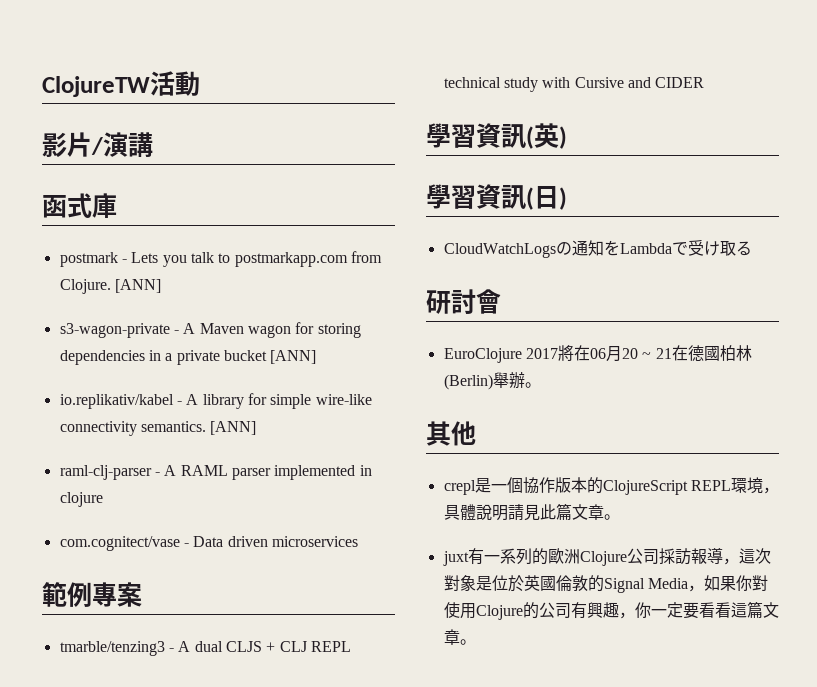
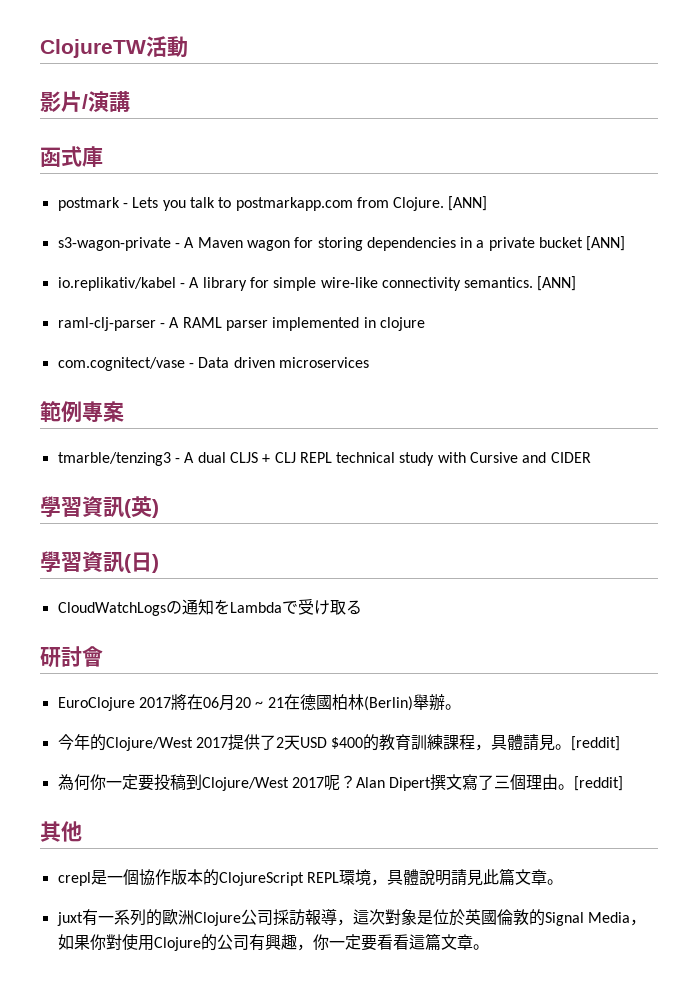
+ 今年的Clojure/West 2017提供了2天USD $400的教育訓練課程，具體請見。[reddit]
+ 為何你一定要投稿到Clojure/West 2017呢？Alan Dipert撰文寫了三個理由。[reddit]

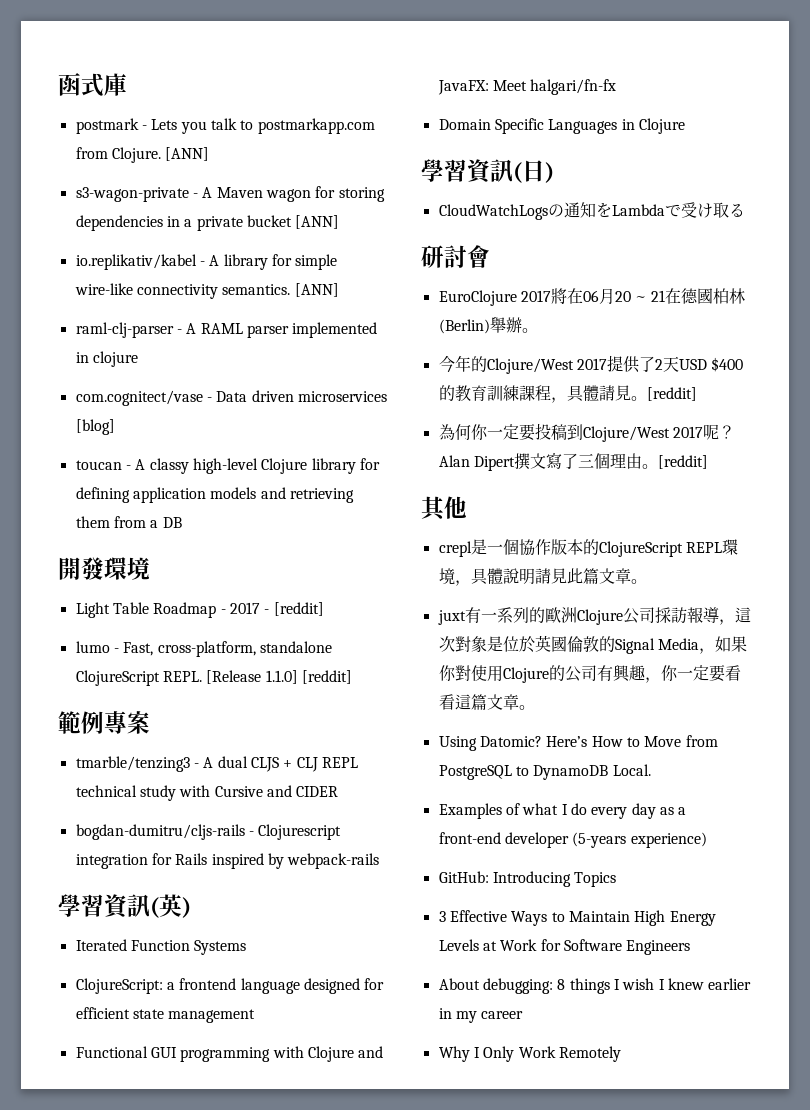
- ClojureTW活動
- 影片/演講
- com.cognitect/vase - Data driven microservices
+ com.cognitect/vase - Data driven microservices [blog]
+ toucan - A classy high-level Clojure library for defining application models and retrieving them from a DB
+ 開發環境
+ Light Table Roadmap - 2017 - [reddit]
+ lumo - Fast, cross-platform, standalone ClojureScript REPL. [Release 1.1.0] [reddit]
+ bogdan-dumitru/cljs-rails - Clojurescript integration for Rails inspired by webpack-rails
+ Iterated Function Systems
+ ClojureScript: a frontend language designed for efficient state management
+ Functional GUI programming with Clojure and JavaFX: Meet halgari/fn-fx
+ Domain Specific Languages in Clojure
+ Using Datomic? Here’s How to Move from PostgreSQL to DynamoDB Local.
+ Examples of what I do every day as a front-end developer (5-years experience)
+ GitHub: Introducing Topics
+ 3 Effective Ways to Maintain High Energy Levels at Work for Software Engineers
+ About debugging: 8 things I wish I knew earlier in my career
+ Why I Only Work Remotely

